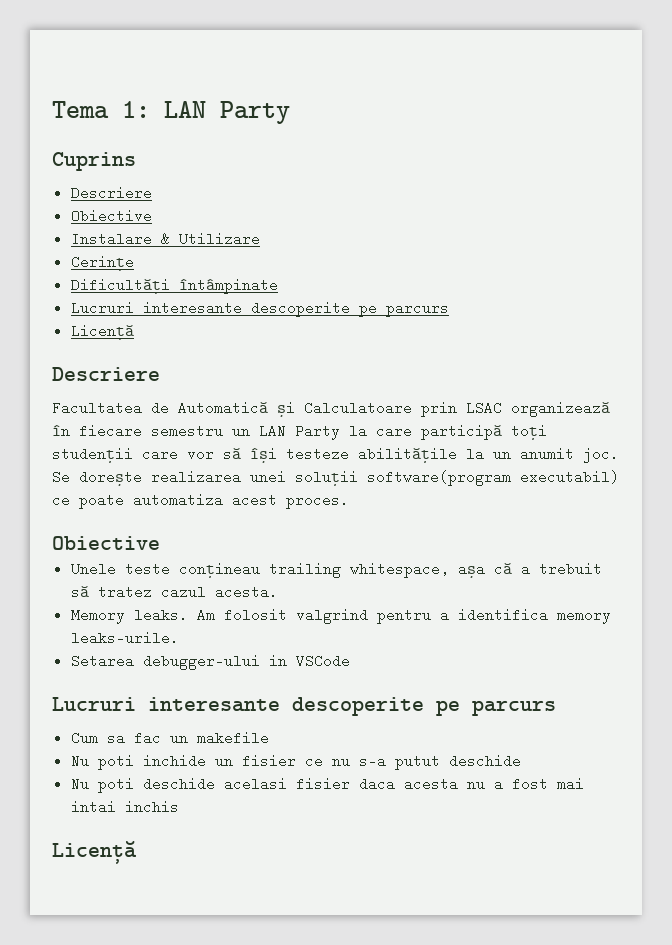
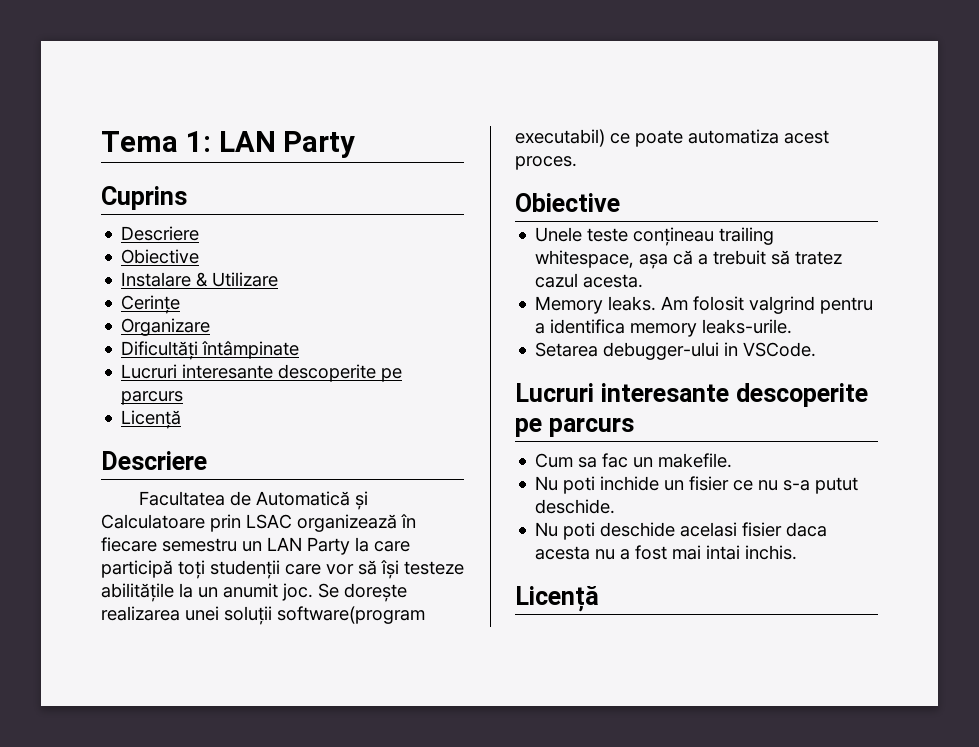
+ Organizare
- Setarea debugger-ului in VSCode
+ Setarea debugger-ului in VSCode.
- Cum sa fac un makefile
+ Cum sa fac un makefile.
- Nu poti inchide un fisier ce nu s-a putut deschide
+ Nu poti inchide un fisier ce nu s-a putut deschide.
- Nu poti deschide acelasi fisier daca acesta nu a fost mai intai inchis
+ Nu poti deschide acelasi fisier daca acesta nu a fost mai intai inchis.

